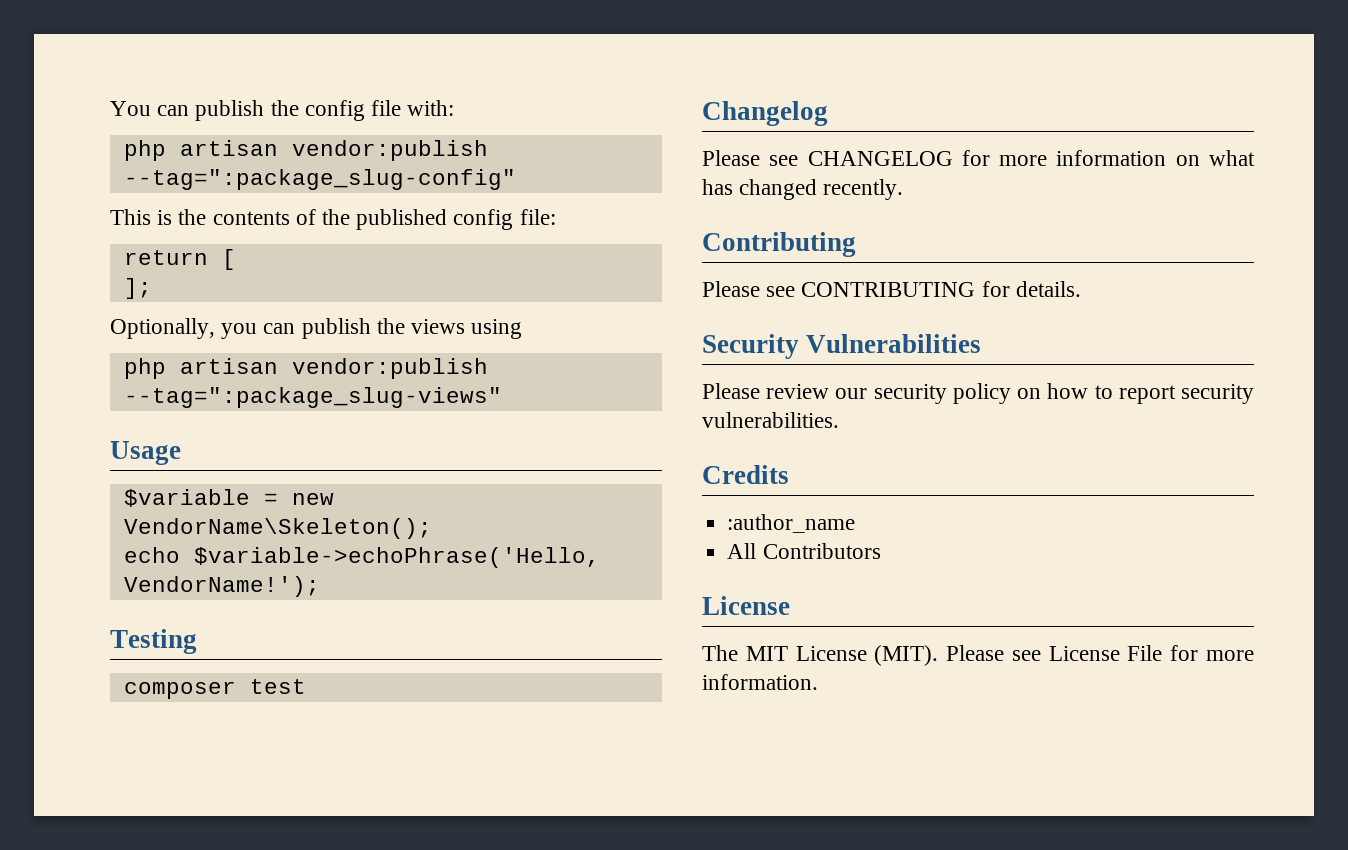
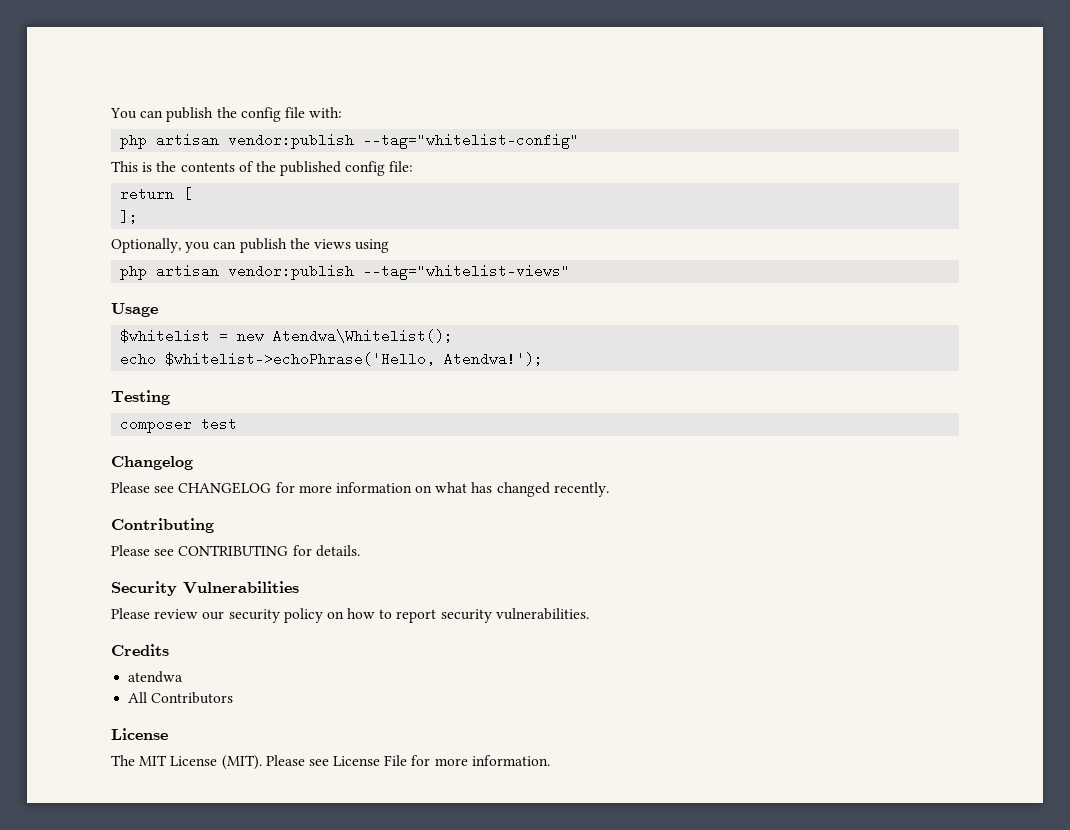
- php artisan vendor:publish --tag=":package_slug-config"
+ php artisan vendor:publish --tag="whitelist-config"
- php artisan vendor:publish --tag=":package_slug-views"
+ php artisan vendor:publish --tag="whitelist-views"
- $variable = new VendorName\Skeleton();
+ $whitelist = new Atendwa\Whitelist();
- echo $variable->echoPhrase('Hello, VendorName!');
+ echo $whitelist->echoPhrase('Hello, Atendwa!');
- :author_name
+ atendwa

